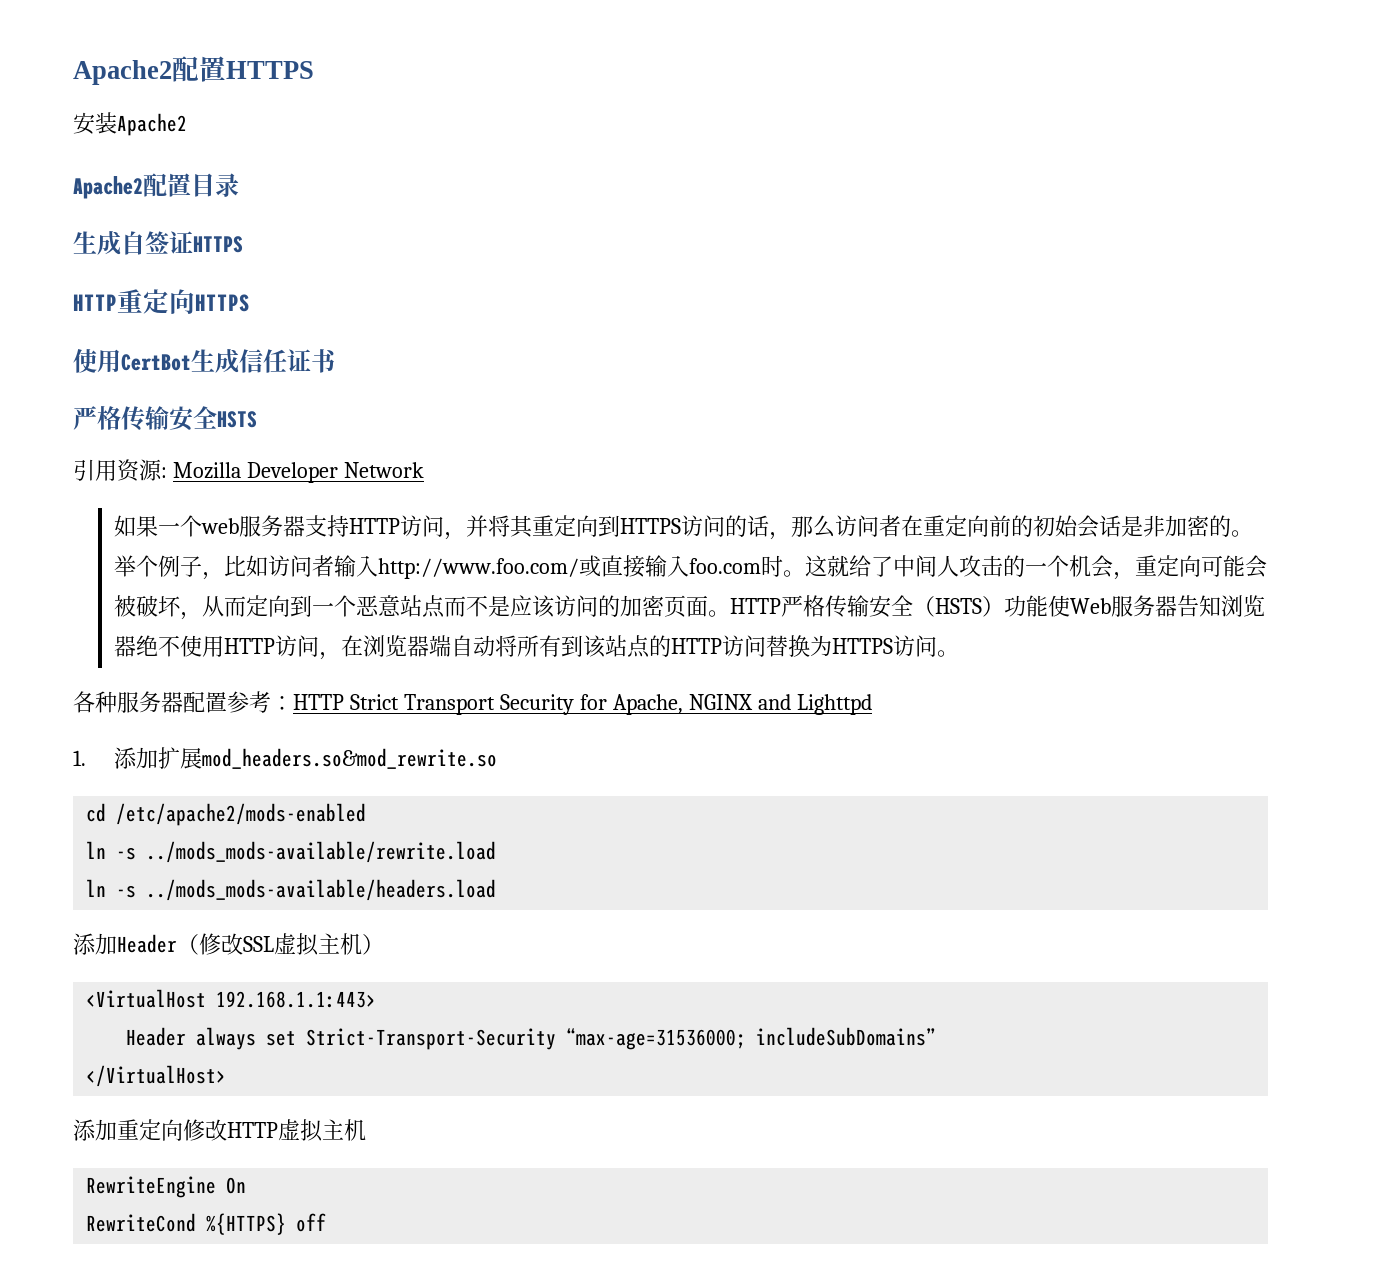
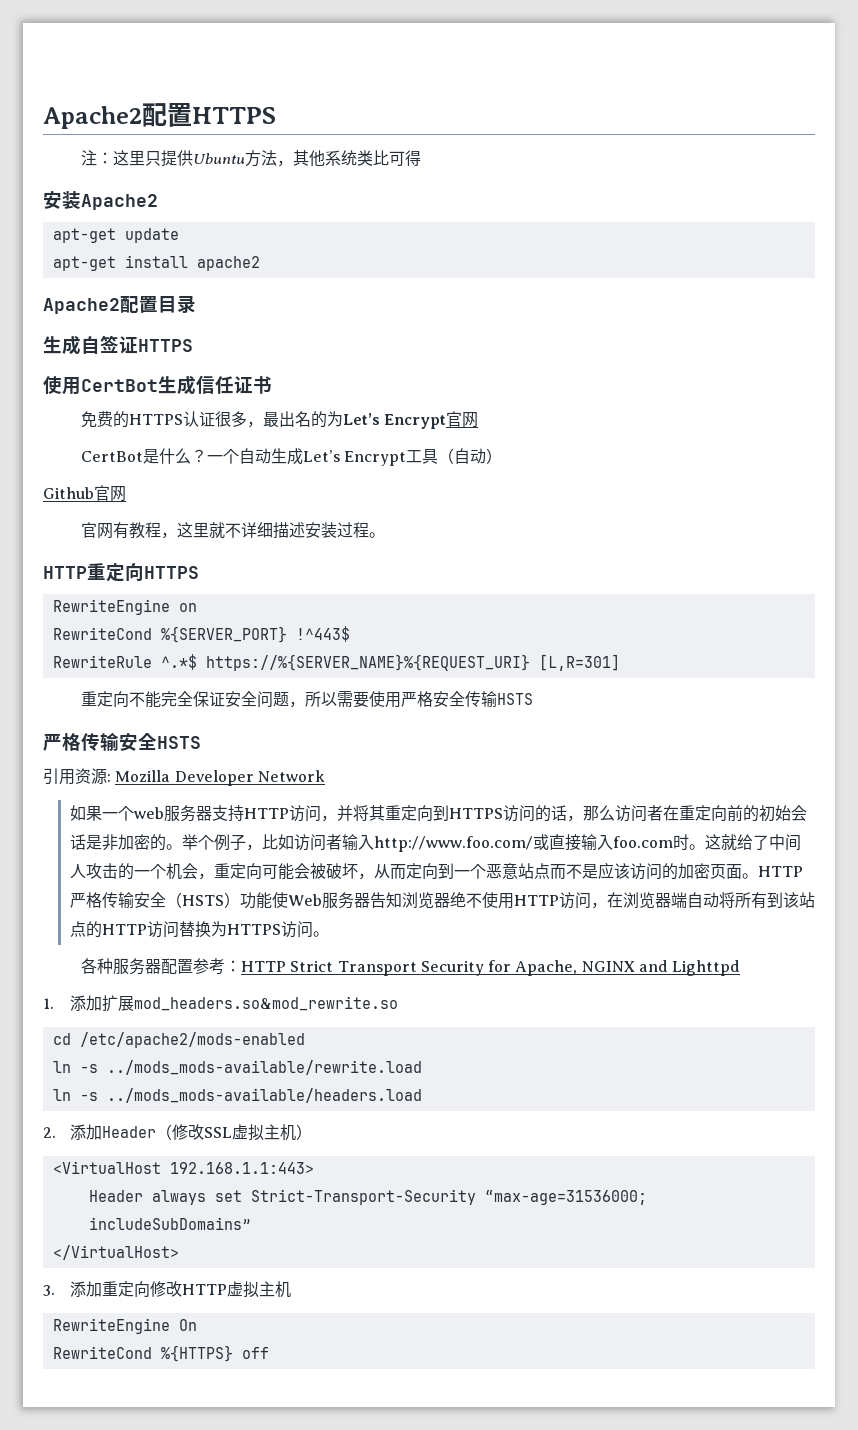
+ 注：这里只提供Ubuntu方法，其他系统类比可得
  安装Apache2
+ apt-get update
+ apt-get install apache2
- HTTP重定向HTTPS
+ 免费的HTTPS认证很多，最出名的为Let’s Encrypt官网
+ CertBot是什么？一个自动生成Let’s Encrypt工具（自动）
+ Github官网
+ 官网有教程，这里就不详细描述安装过程。
+ HTTP重定向HTTPS
+ RewriteEngine on
+ RewriteCond %{SERVER_PORT} !^443$
+ RewriteRule ^.*$ https://%{SERVER_NAME}%{REQUEST_URI} [L,R=301]
+ 重定向不能完全保证安全问题，所以需要使用严格安全传输HSTS
- 添加Header（修改SSL虚拟主机）
+ 2.添加Header（修改SSL虚拟主机）
- 添加重定向修改HTTP虚拟主机
+ 3.添加重定向修改HTTP虚拟主机

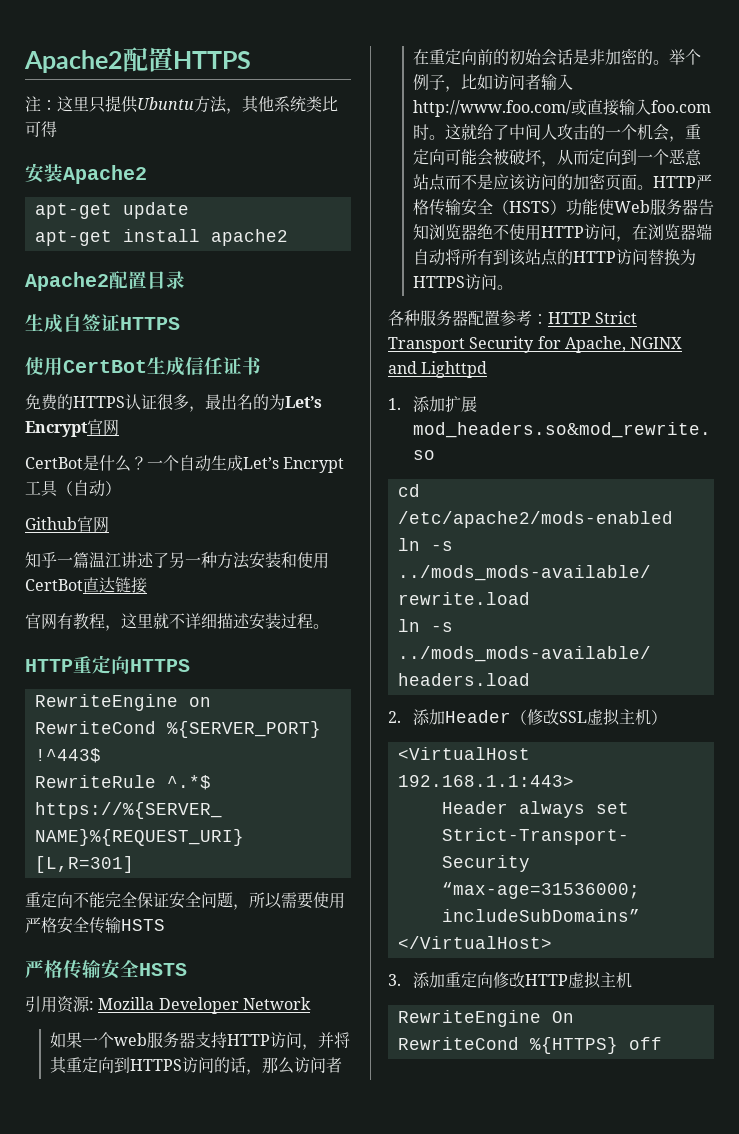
+ 知乎一篇温江讲述了另一种方法安装和使用CertBot直达链接

